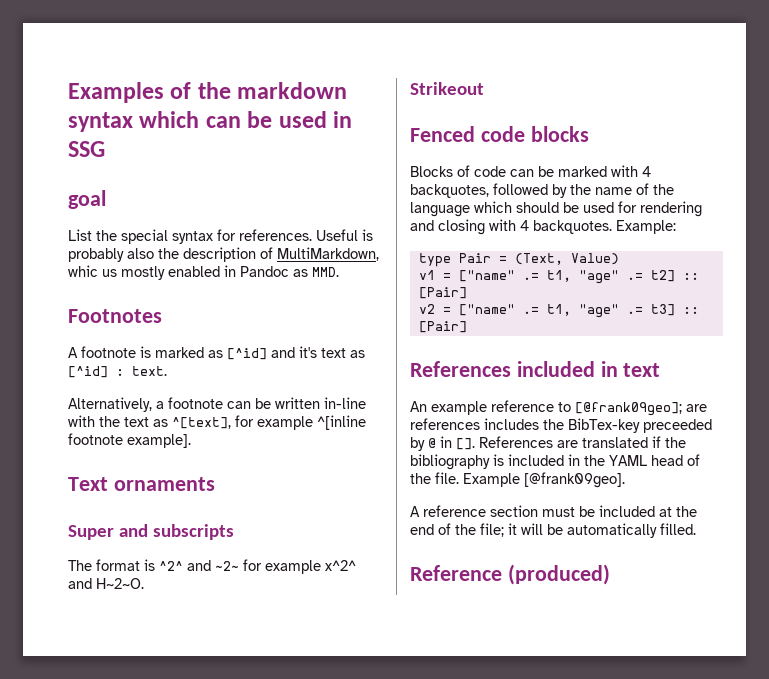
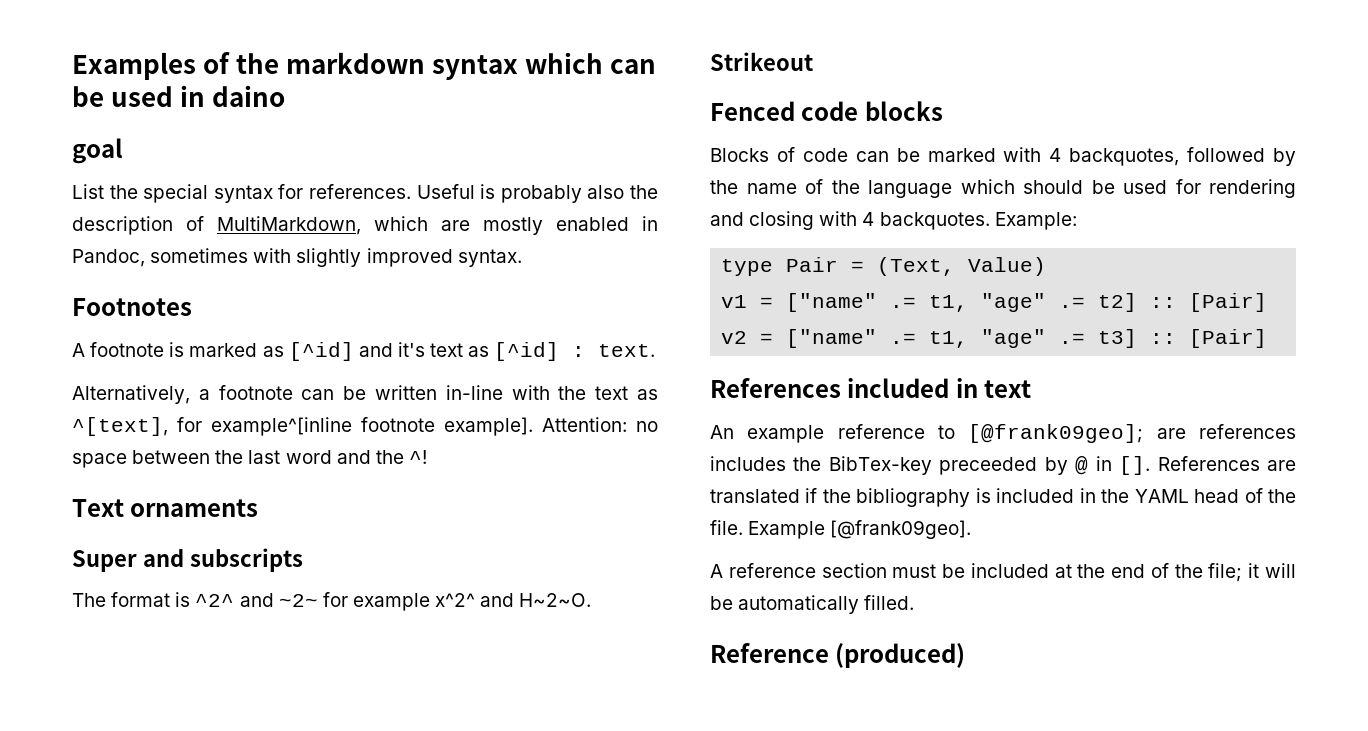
- Examples of the markdown syntax which can be used in SSG
+ Examples of the markdown syntax which can be used in daino
- Useful is probably also the description of MultiMarkdown, whic us mostly enabled in Pandoc as MMD.
+ Useful is probably also the description of MultiMarkdown, which are mostly enabled in Pandoc, sometimes with slightly improved syntax.
- Alternatively, a footnote can be written in-line with the text as ^[text], for example ^[inline footnote example].
+ Alternatively, a footnote can be written in-line with the text as ^[text], for example^[inline footnote example]. Attention: no space between the last word and the ^!

